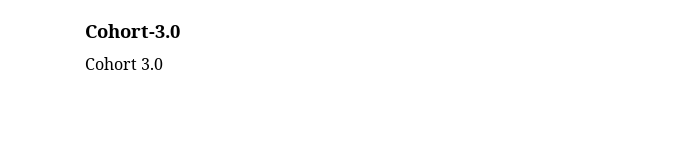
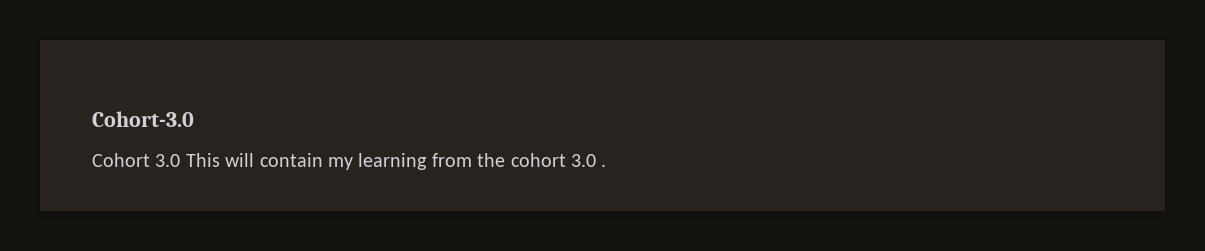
- Cohort 3.0
+ Cohort 3.0 This will contain my learning from the cohort 3.0 .

